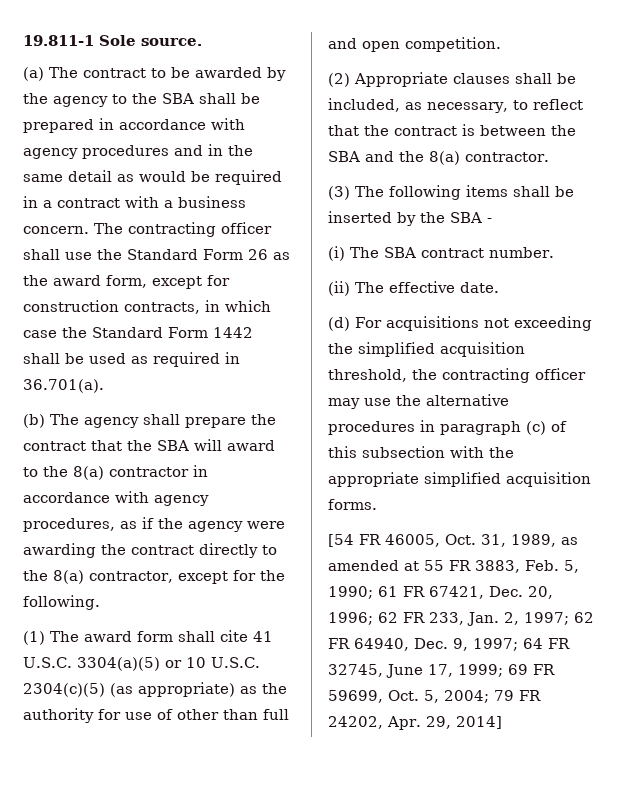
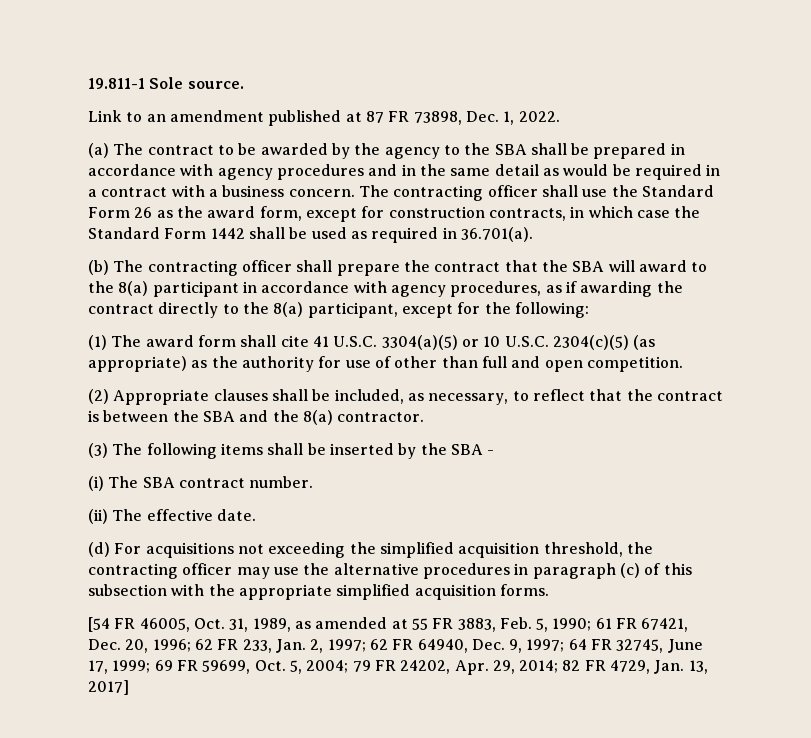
+ Link to an amendment published at 87 FR 73898, Dec. 1, 2022.
- (b) The agency shall prepare the contract that the SBA will award to the 8(a) contractor in accordance with agency procedures, as if the agency were awarding the contract directly to the 8(a) contractor, except for the following.
+ (b) The contracting officer shall prepare the contract that the SBA will award to the 8(a) participant in accordance with agency procedures, as if awarding the contract directly to the 8(a) participant, except for the following:
- [54 FR 46005, Oct. 31, 1989, as amended at 55 FR 3883, Feb. 5, 1990; 61 FR 67421, Dec. 20, 1996; 62 FR 233, Jan. 2, 1997; 62 FR 64940, Dec. 9, 1997; 64 FR 32745, June 17, 1999; 69 FR 59699, Oct. 5, 2004; 79 FR 24202, Apr. 29, 2014]
+ [54 FR 46005, Oct. 31, 1989, as amended at 55 FR 3883, Feb. 5, 1990; 61 FR 67421, Dec. 20, 1996; 62 FR 233, Jan. 2, 1997; 62 FR 64940, Dec. 9, 1997; 64 FR 32745, June 17, 1999; 69 FR 59699, Oct. 5, 2004; 79 FR 24202, Apr. 29, 2014; 82 FR 4729, Jan. 13, 2017]

